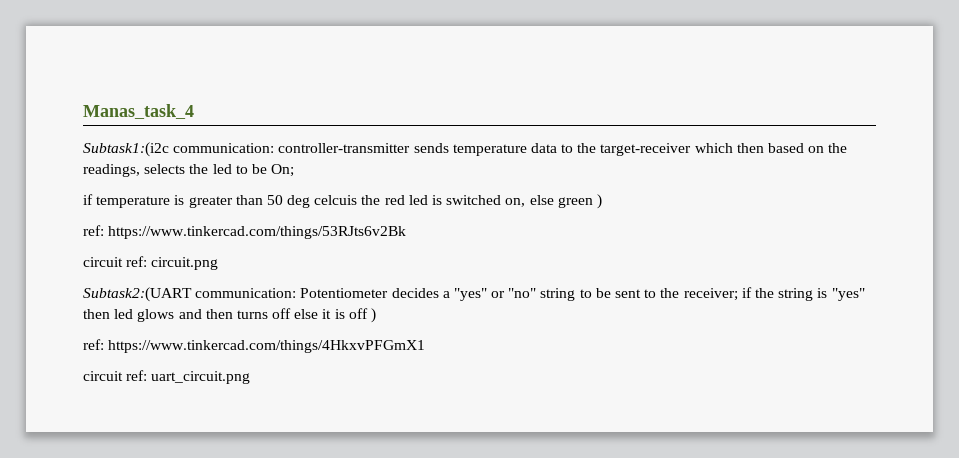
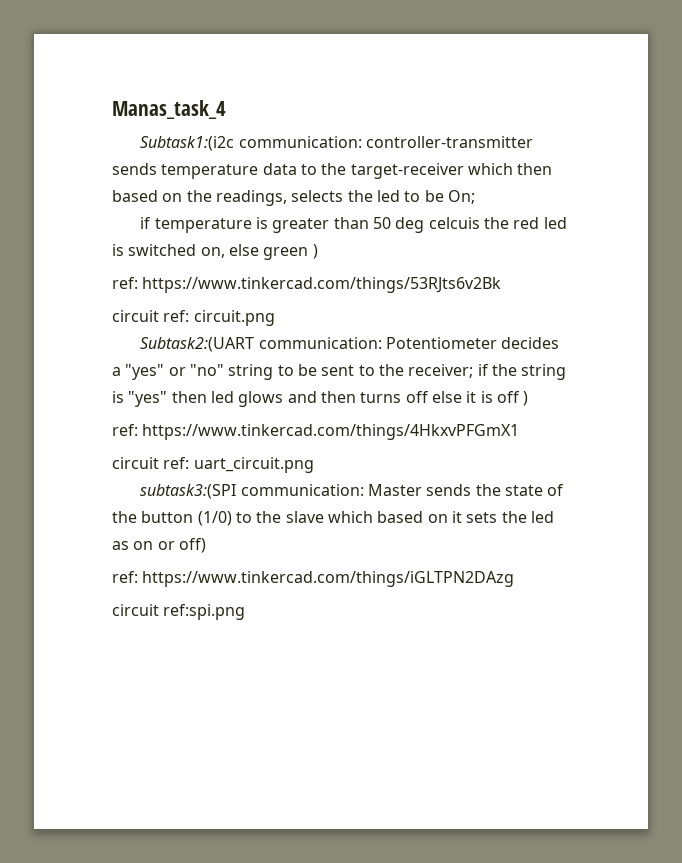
+ subtask3:(SPI communication: Master sends the state of the button (1/0) to the slave which based on it sets the led as on or off)
+ ref: https://www.tinkercad.com/things/iGLTPN2DAzg
+ circuit ref:spi.png

